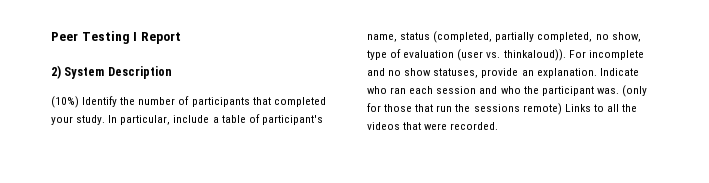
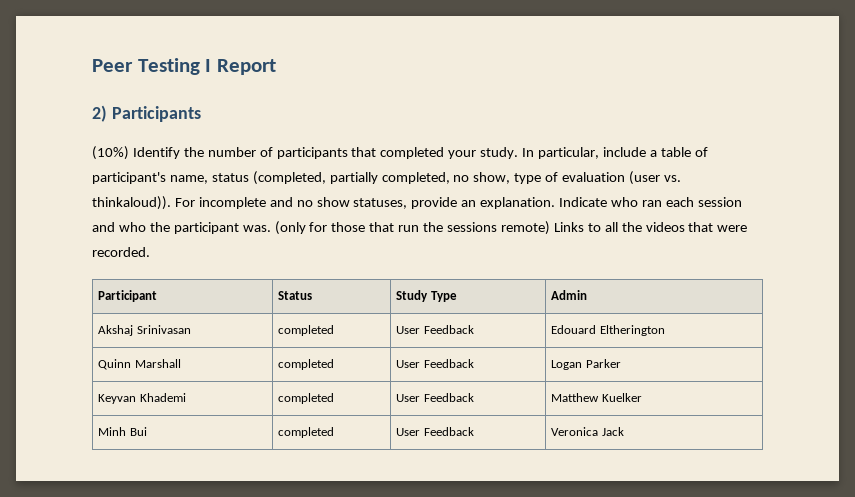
- 2) System Description
+ 2) Participants
+ Participant | Status | Study Type | Admin
+ Akshaj Srinivasan | completed | User Feedback | Edouard Eltherington
+ Quinn Marshall | completed | User Feedback | Logan Parker
+ Keyvan Khademi | completed | User Feedback | Matthew Kuelker
+ Minh Bui | completed | User Feedback | Veronica Jack

